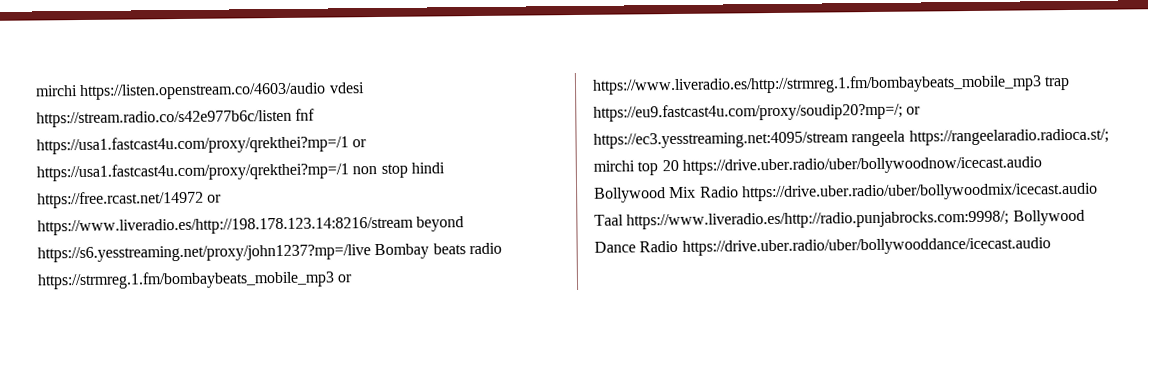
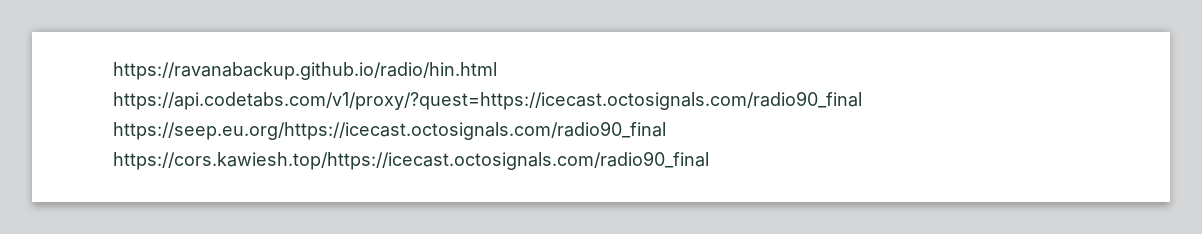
- mirchi https://listen.openstream.co/4603/audio vdesi https://stream.radio.co/s42e977b6c/listen fnf https://usa1.fastcast4u.com/proxy/qrekthei?mp=/1 or https://usa1.fastcast4u.com/proxy/qrekthei?mp=/1 non stop hindi https://free.rcast.net/14972 or https://www.liveradio.es/http://198.178.123.14:8216/stream beyond https://s6.yesstreaming.net/proxy/john1237?mp=/live Bombay beats radio https://strmreg.1.fm/bombaybeats_mobile_mp3 or https://www.liveradio.es/http://strmreg.1.fm/bombaybeats_mobile_mp3 trap https://eu9.fastcast4u.com/proxy/soudip20?mp=/; or https://ec3.yesstreaming.net:4095/stream rangeela https://rangeelaradio.radioca.st/; mirchi top 20 https://drive.uber.radio/uber/bollywoodnow/icecast.audio Bollywood Mix Radio https://drive.uber.radio/uber/bollywoodmix/icecast.audio Taal https://www.liveradio.es/http://radio.punjabrocks.com:9998/; Bollywood Dance Radio https://drive.uber.radio/uber/bollywooddance/icecast.audio
+ https://ravanabackup.github.io/radio/hin.html
+ https://api.codetabs.com/v1/proxy/?quest=https://icecast.octosignals.com/radio90_final
+ https://seep.eu.org/https://icecast.octosignals.com/radio90_final
+ https://cors.kawiesh.top/https://icecast.octosignals.com/radio90_final

